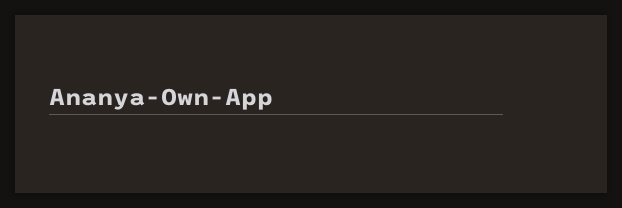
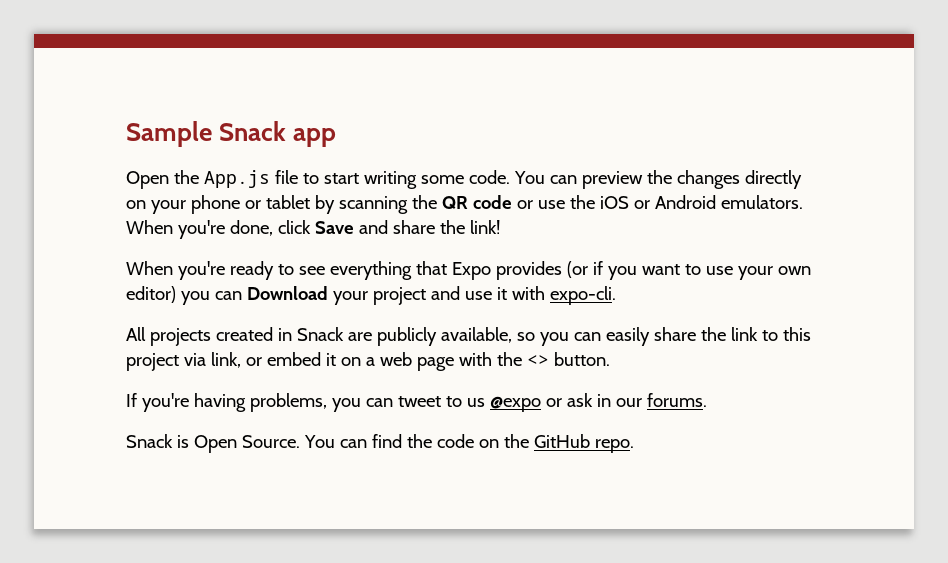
- Ananya-Own-App
+ Sample Snack app
+ Open the App.js file to start writing some code. You can preview the changes directly on your phone or tablet by scanning the QR code or use the iOS or Android emulators. When you're done, click Save and share the link!
+ When you're ready to see everything that Expo provides (or if you want to use your own editor) you can Download your project and use it with expo-cli.
+ All projects created in Snack are publicly available, so you can easily share the link to this project via link, or embed it on a web page with the <> button.
+ If you're having problems, you can tweet to us @expo or ask in our forums.
+ Snack is Open Source. You can find the code on the GitHub repo.

